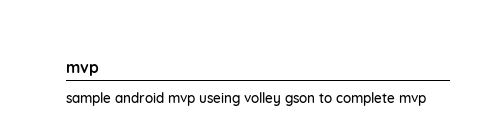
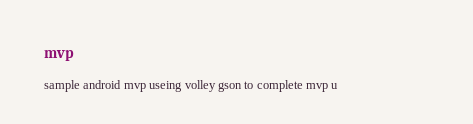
- sample android mvp useing volley gson to complete mvp
+ sample android mvp useing volley gson to complete mvp u

